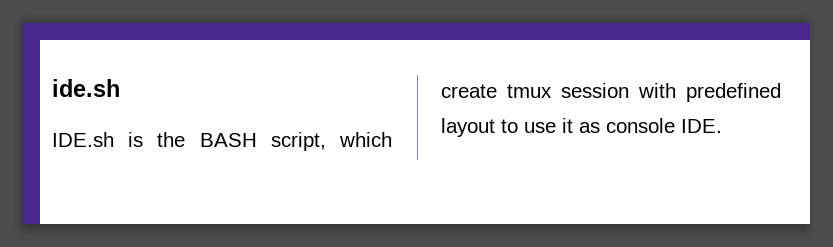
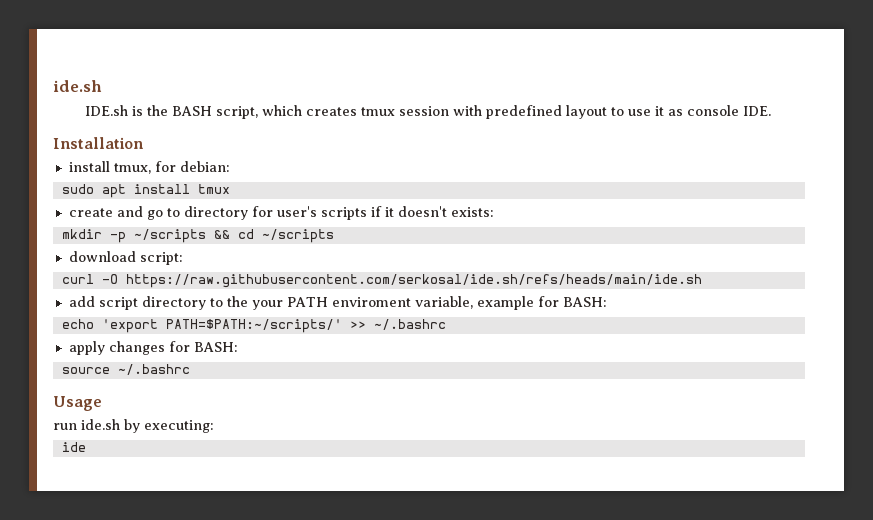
- IDE.sh is the BASH script, which create tmux session with predefined layout to use it as console IDE.
+ IDE.sh is the BASH script, which creates tmux session with predefined layout to use it as console IDE.
+ Installation
+ install tmux, for debian:
+ sudo apt install tmux
+ create and go to directory for user's scripts if it doesn't exists:
+ mkdir -p ~/scripts && cd ~/scripts
+ download script:
+ curl -O https://raw.githubusercontent.com/serkosal/ide.sh/refs/heads/main/ide.sh
+ add script directory to the your PATH enviroment variable, example for BASH:
+ echo 'export PATH=$PATH:~/scripts/' >> ~/.bashrc
+ apply changes for BASH:
+ source ~/.bashrc
+ Usage
+ run ide.sh by executing:
+ ide

